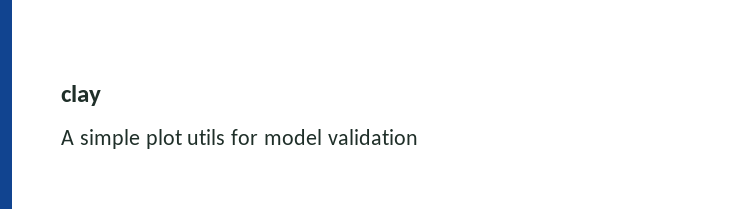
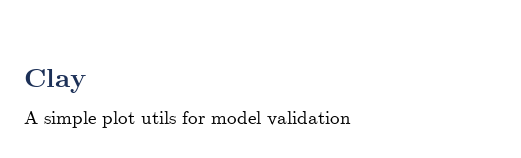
- clay
+ Clay

